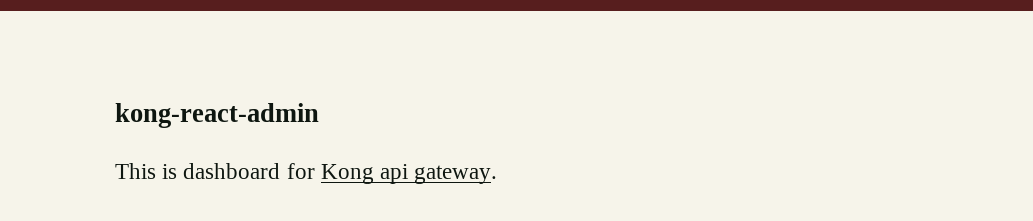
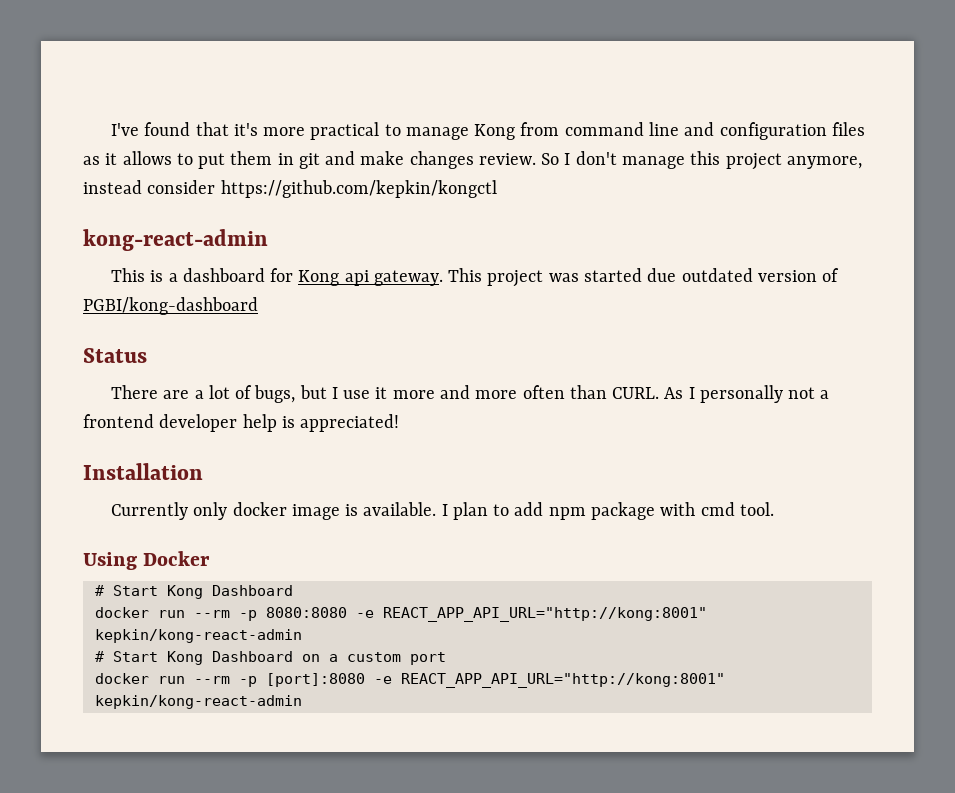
+ I've found that it's more practical to manage Kong from command line and configuration files as it allows to put them in git and make changes review. So I don't manage this project anymore, instead consider https://github.com/kepkin/kongctl
- This is dashboard for Kong api gateway.
+ This is a dashboard for Kong api gateway.
+ This project was started due outdated version of PGBI/kong-dashboard
+ Status
+ There are a lot of bugs, but I use it more and more often than CURL. As I personally not a frontend developer help is appreciated!
+ Installation
+ Currently only docker image is available. I plan to add npm package with cmd tool.
+ Using Docker
+ # Start Kong Dashboard
+ docker run --rm -p 8080:8080 -e REACT_APP_API_URL="http://kong:8001" kepkin/kong-react-admin
+ # Start Kong Dashboard on a custom port
+ docker run --rm -p [port]:8080 -e REACT_APP_API_URL="http://kong:8001" kepkin/kong-react-admin

